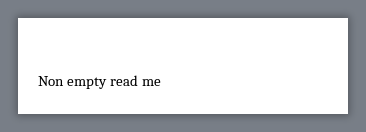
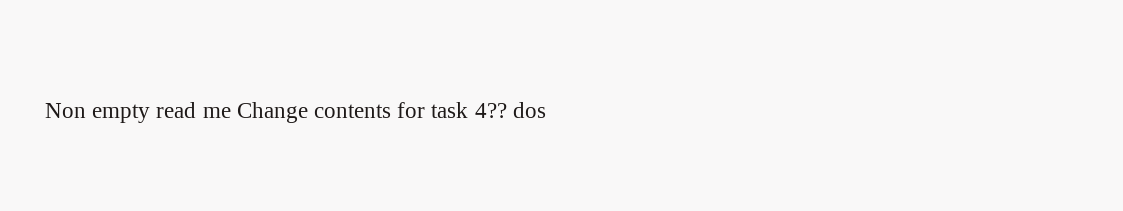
- Non empty read me
+ Non empty read me Change contents for task 4?? dos

